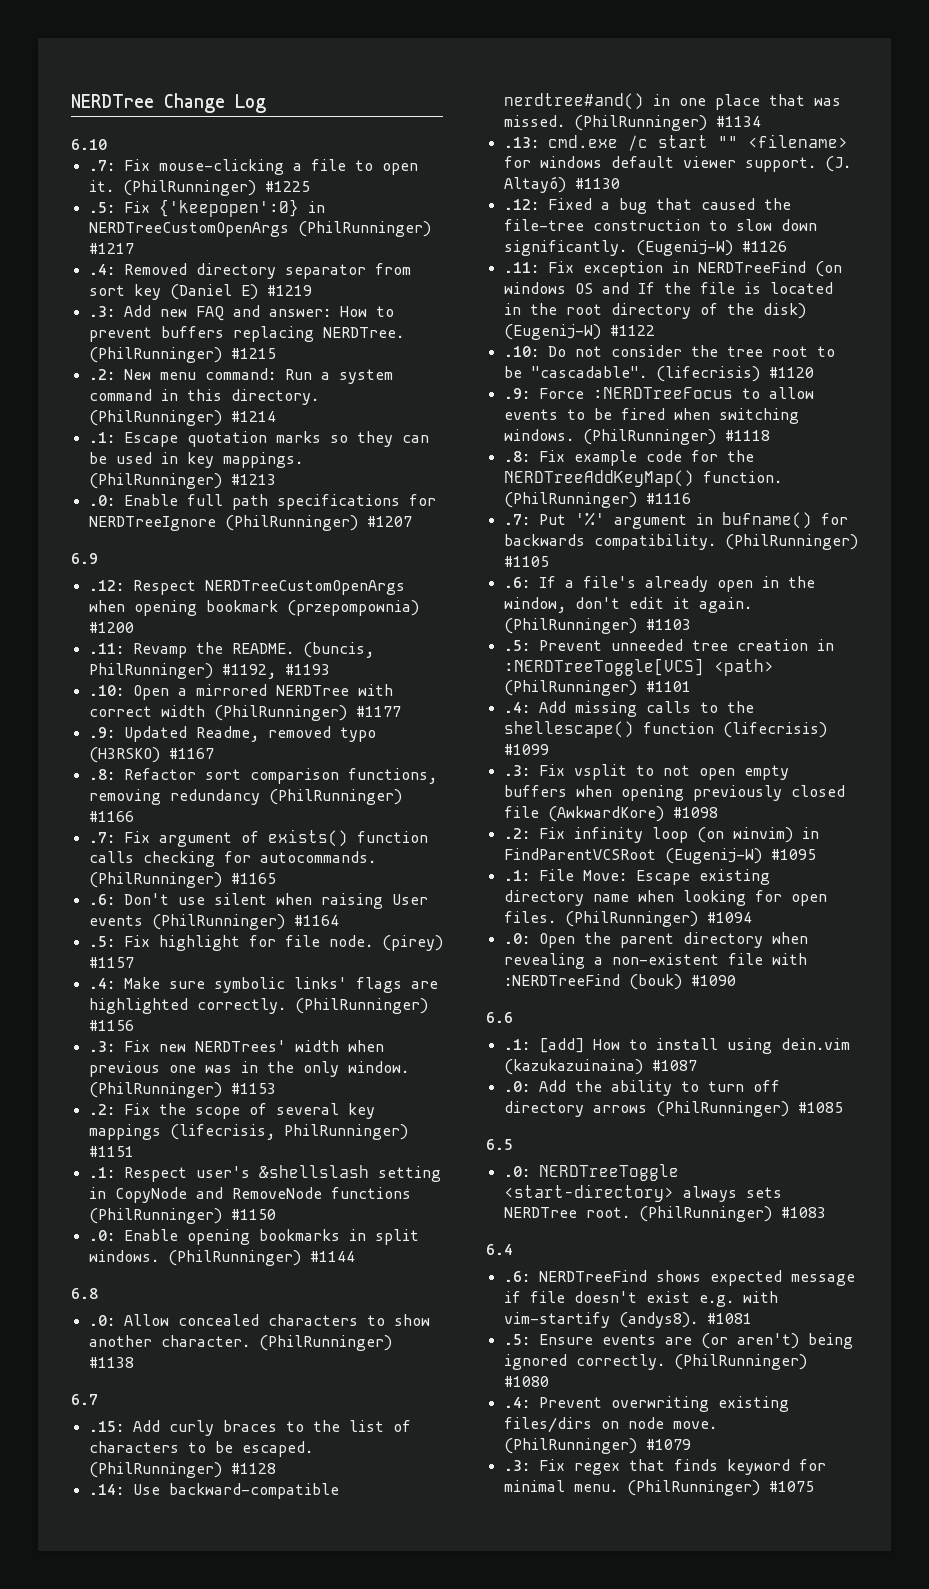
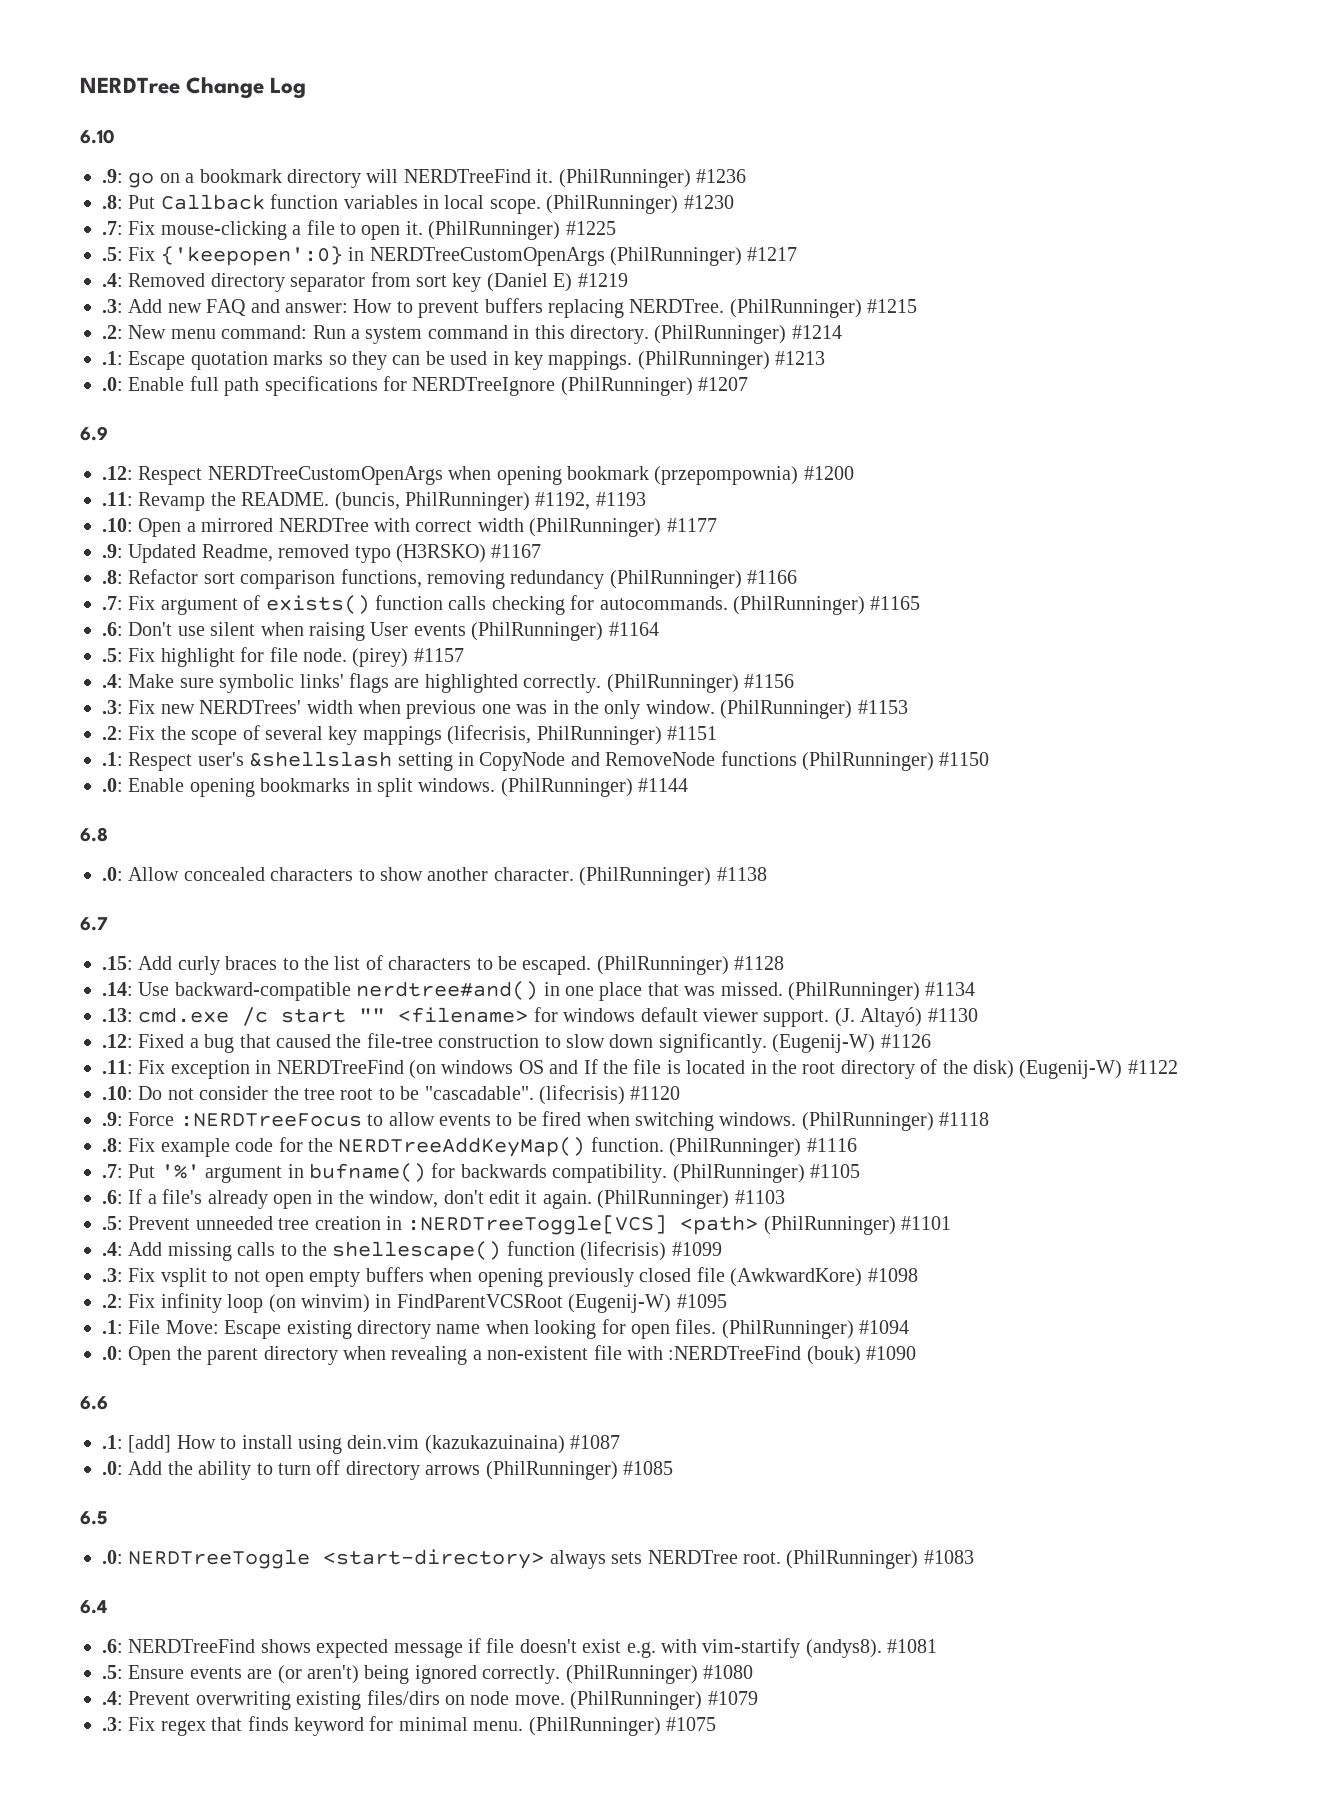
+ .9: go on a bookmark directory will NERDTreeFind it. (PhilRunninger) #1236
+ .8: Put Callback function variables in local scope. (PhilRunninger) #1230

